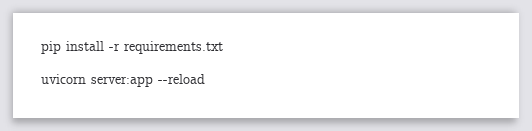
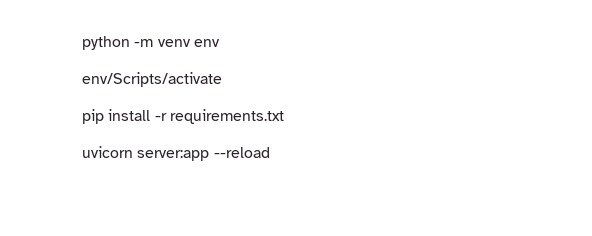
+ python -m venv env
+ env/Scripts/activate

